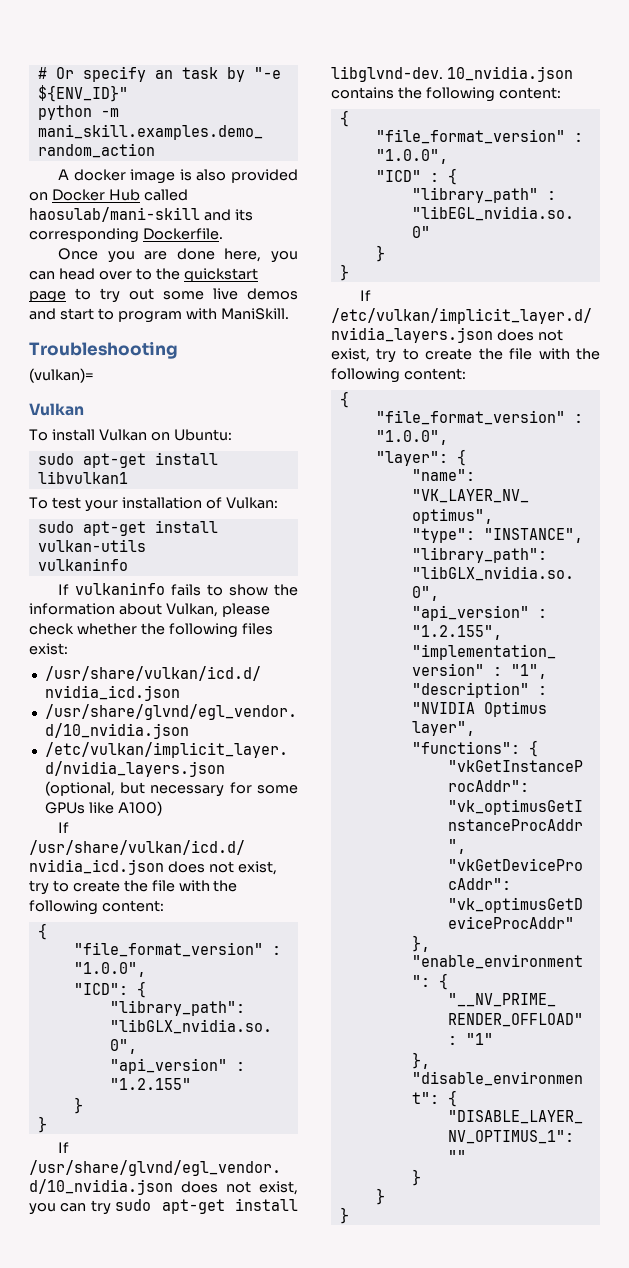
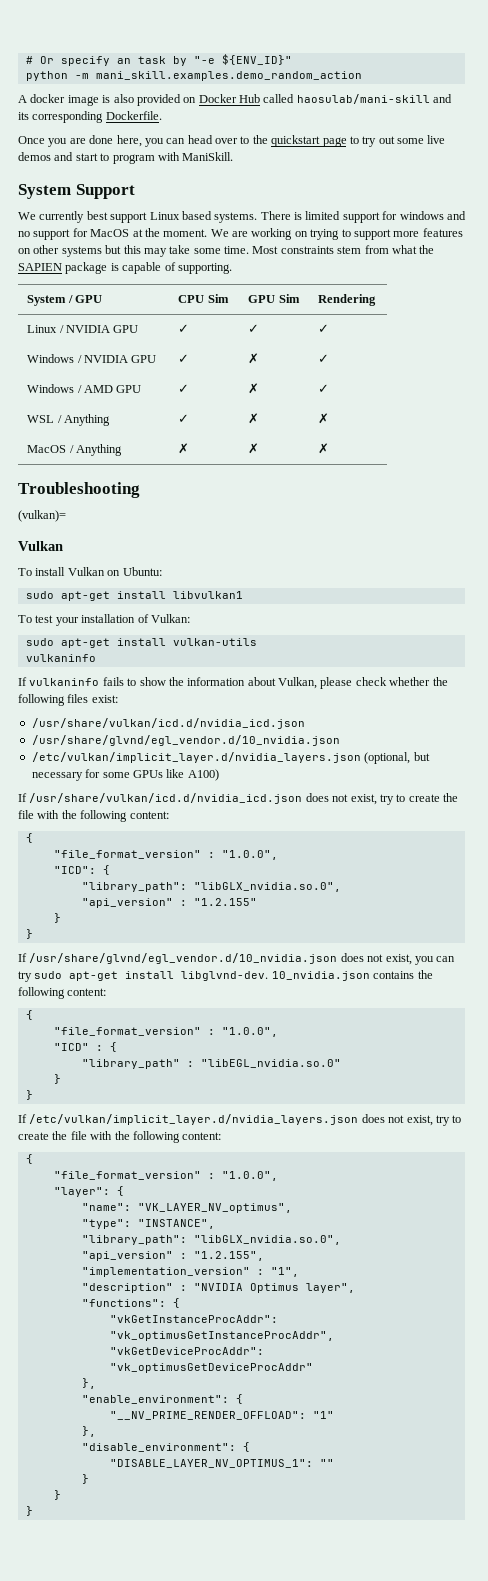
+ System Support
+ We currently best support Linux based systems. There is limited support for windows and no support for MacOS at the moment. We are working on trying to support more features on other systems but this may take some time. Most constraints stem from what the SAPIEN package is capable of supporting.
+ System / GPU | CPU Sim | GPU Sim | Rendering
+ Linux / NVIDIA GPU | ✓ | ✓ | ✓
+ Windows / NVIDIA GPU | ✓ | ✗ | ✓
+ Windows / AMD GPU | ✓ | ✗ | ✓
+ WSL / Anything | ✓ | ✗ | ✗
+ MacOS / Anything | ✗ | ✗ | ✗

